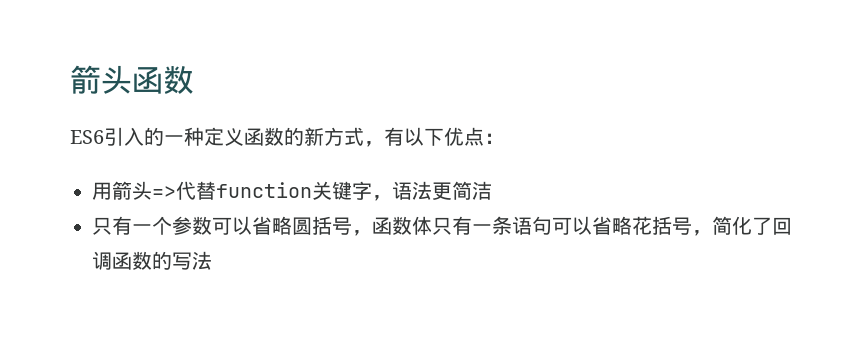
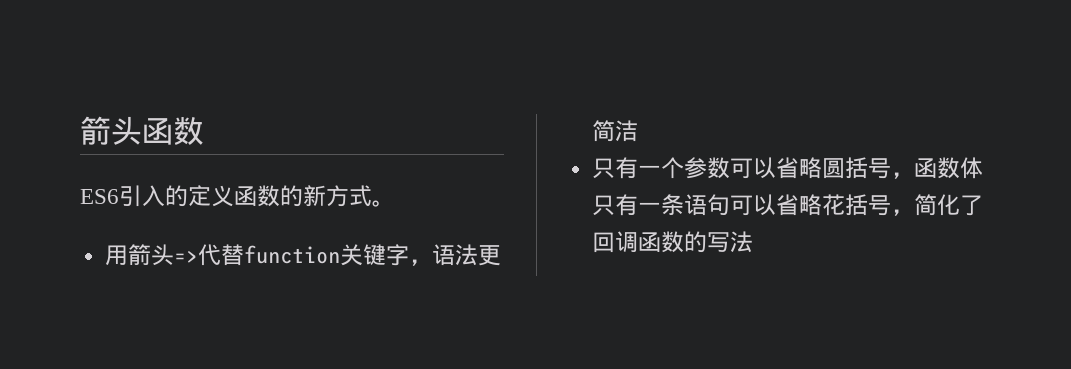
- ES6引入的一种定义函数的新方式，有以下优点：
+ ES6引入的定义函数的新方式。

